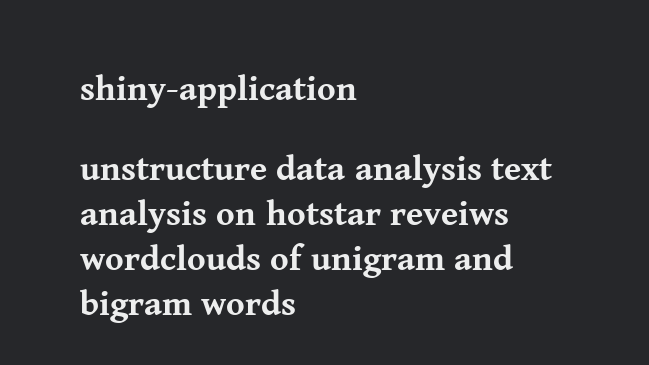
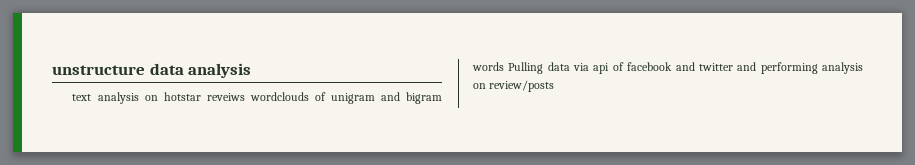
- shiny-application
- unstructure data analysis text analysis on hotstar reveiws wordclouds of unigram and bigram words
+ unstructure data analysis
+ text analysis on hotstar reveiws wordclouds of unigram and bigram words Pulling data via api of facebook and twitter and performing analysis on review/posts

